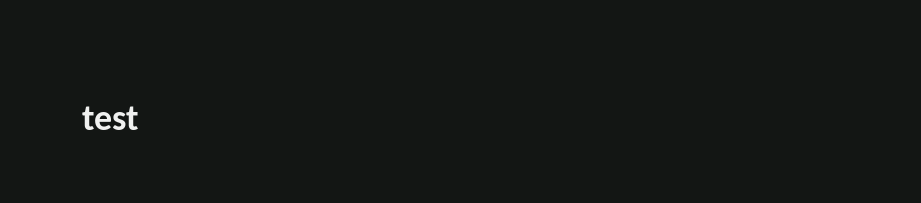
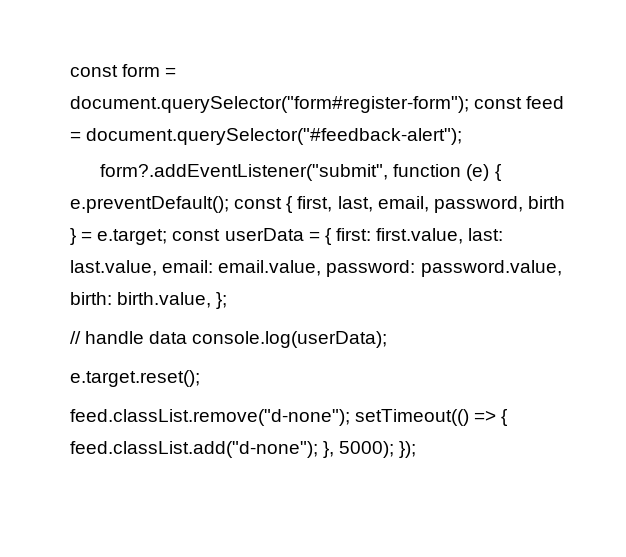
- test
+ const form = document.querySelector("form#register-form"); const feed = document.querySelector("#feedback-alert");
+ form?.addEventListener("submit", function (e) { e.preventDefault(); const { first, last, email, password, birth } = e.target; const userData = { first: first.value, last: last.value, email: email.value, password: password.value, birth: birth.value, };
+ // handle data console.log(userData);
+ e.target.reset();
+ feed.classList.remove("d-none"); setTimeout(() => { feed.classList.add("d-none"); }, 5000); });

